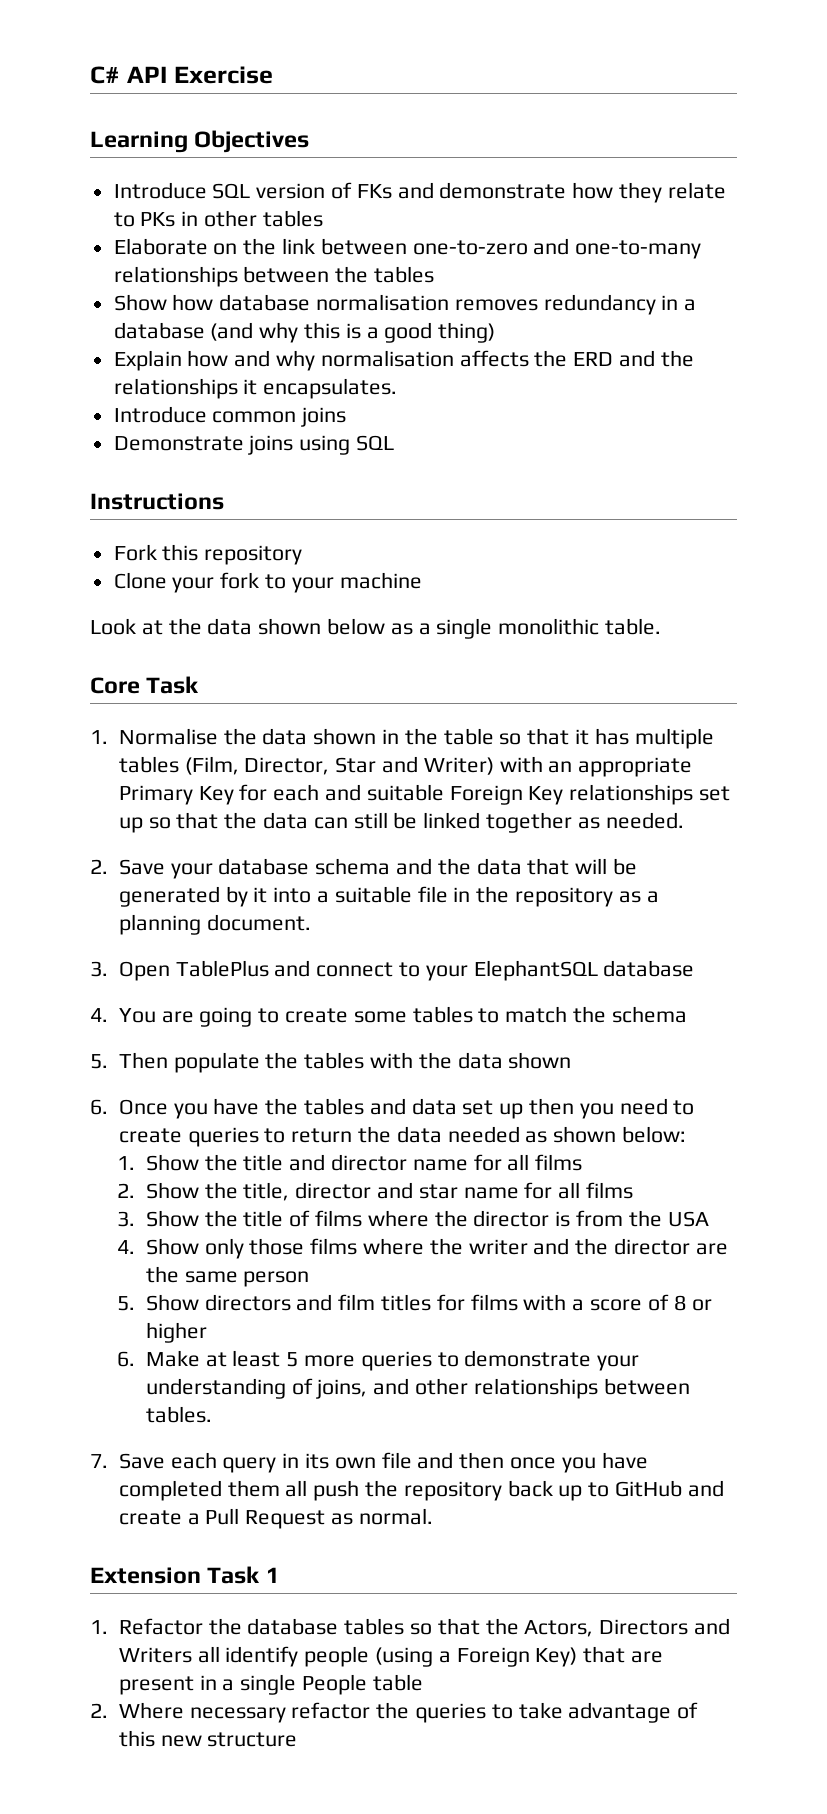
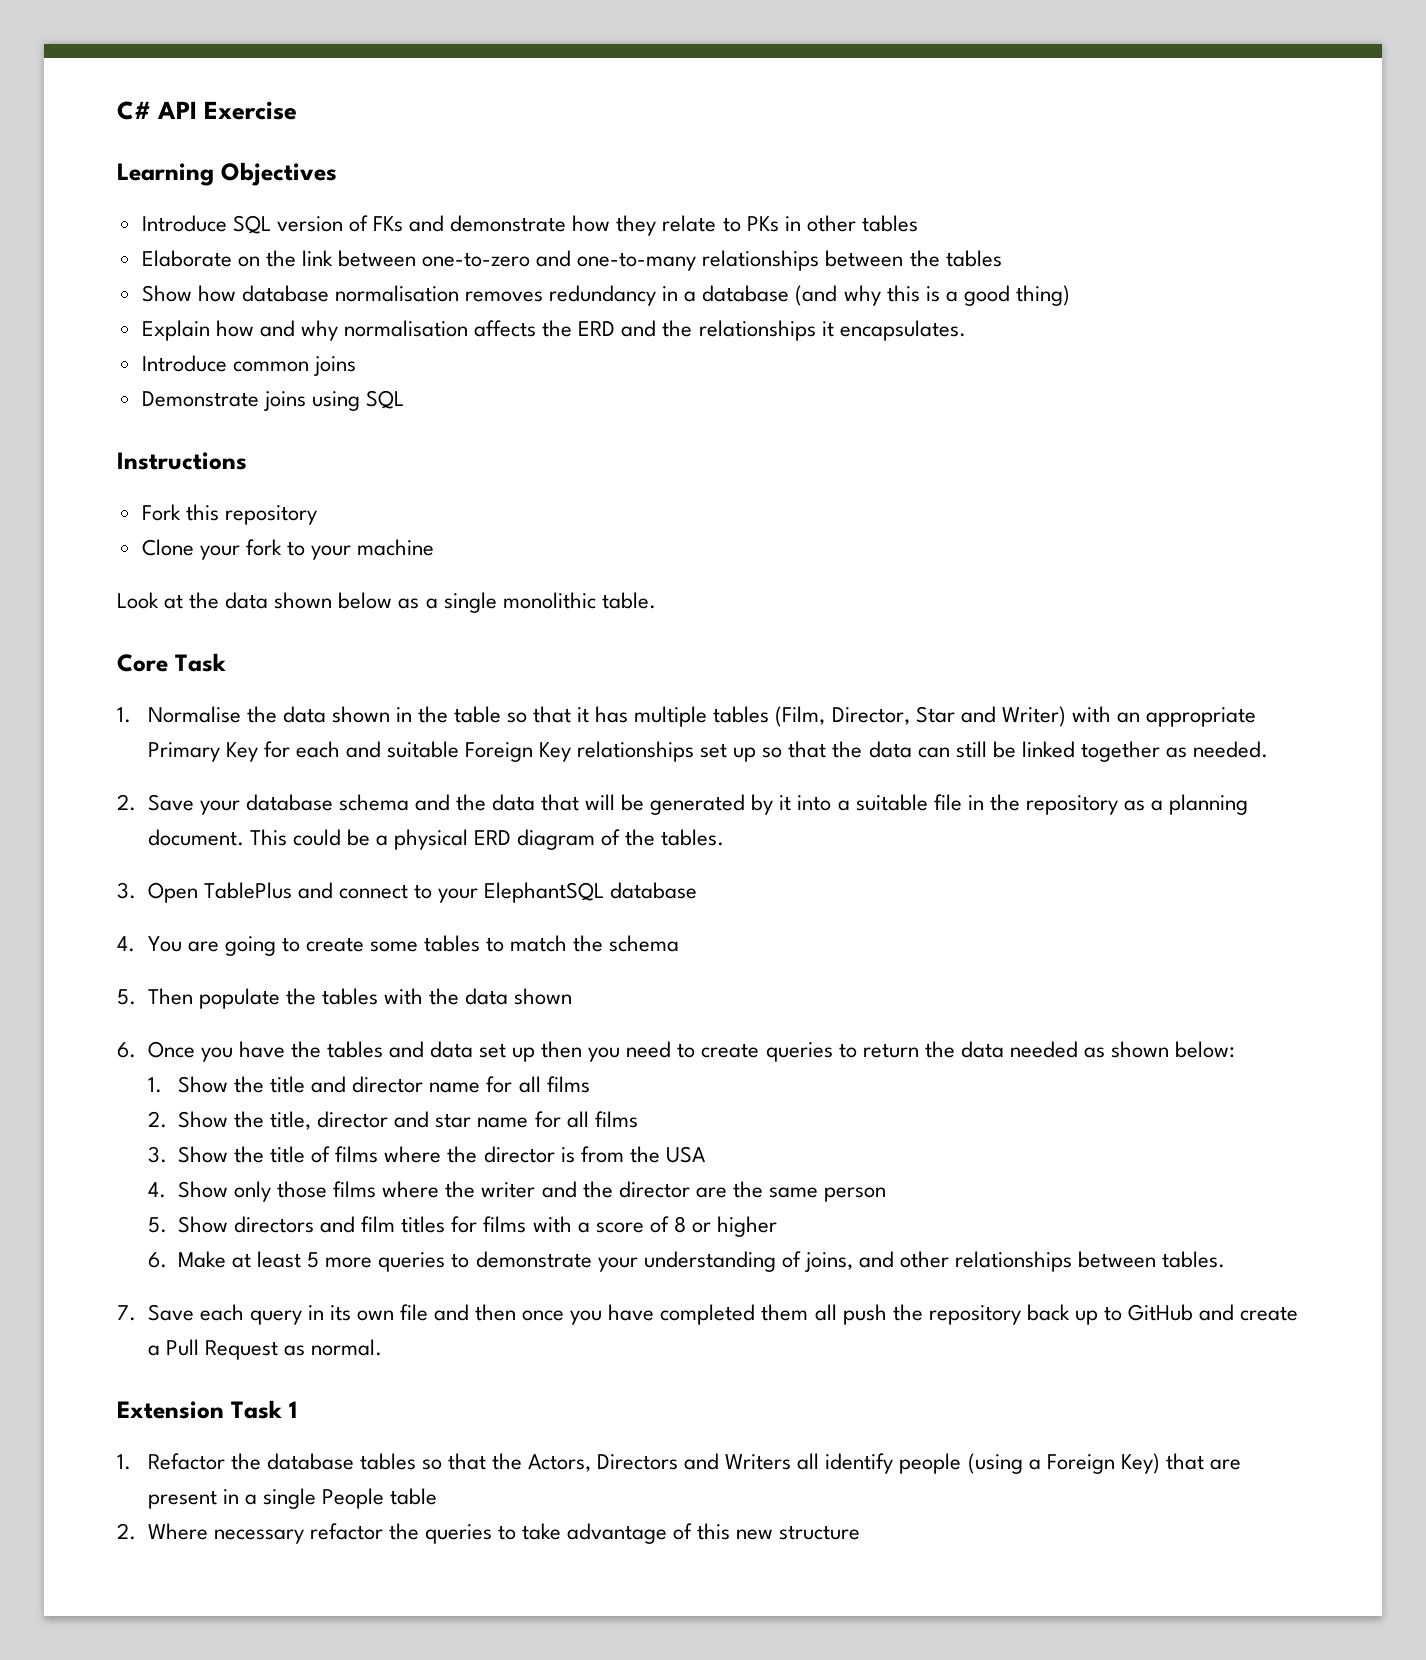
+ This could be a physical ERD diagram of the tables.

